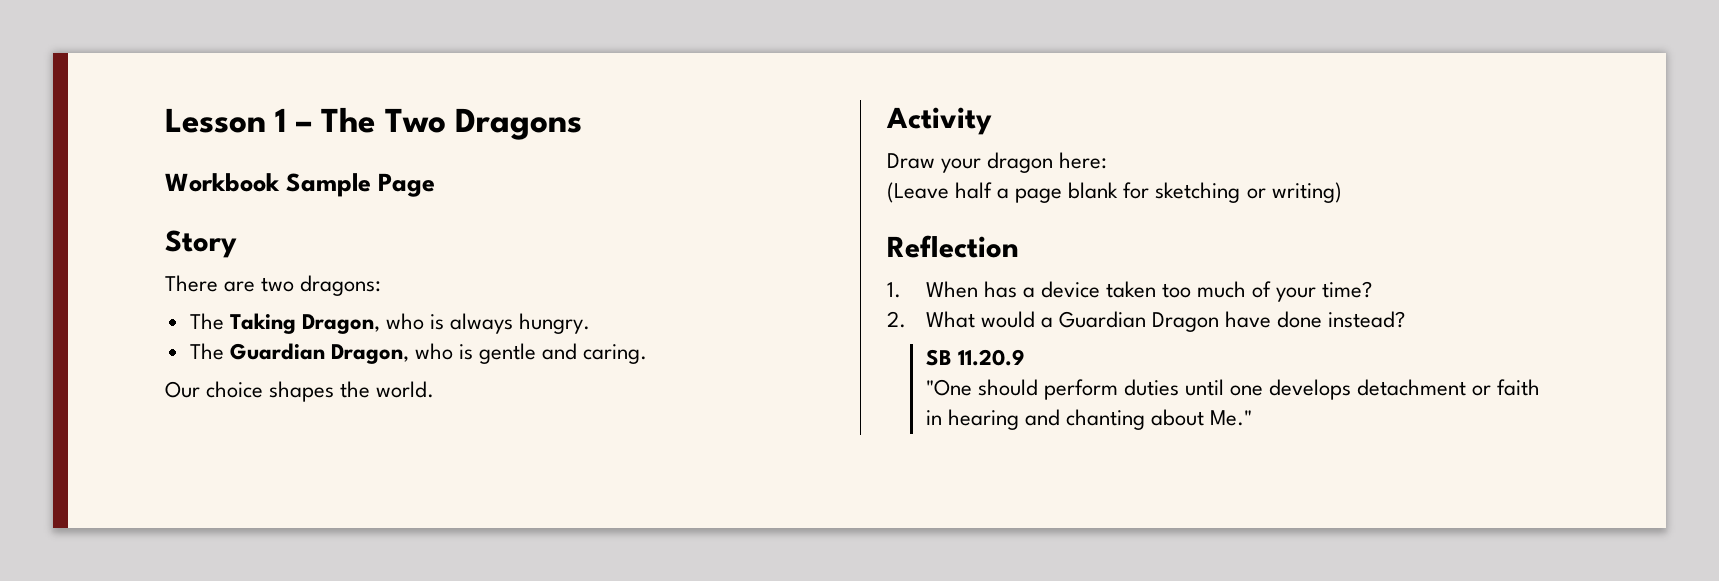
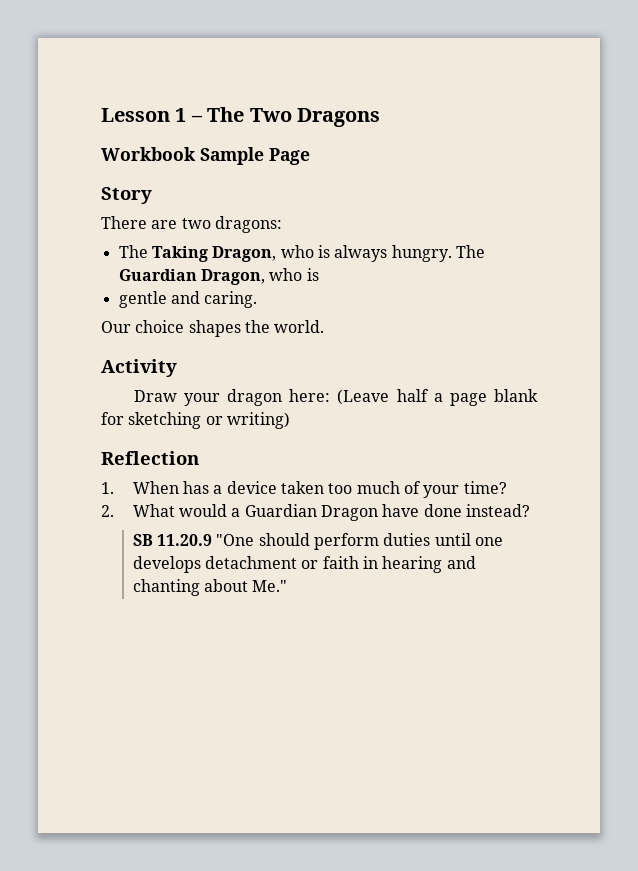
- The Taking Dragon, who is always hungry.
- The Guardian Dragon, who is gentle and caring.
+ The Taking Dragon, who is always hungry. The Guardian Dragon, who is
+ gentle and caring.
- Draw your dragon here:
- (Leave half a page blank for sketching or writing)
+ Draw your dragon here: (Leave half a page blank for sketching or writing)
- SB 11.20.9
- "One should perform duties until one develops detachment or faith in hearing and chanting about Me."
+ SB 11.20.9 "One should perform duties until one develops detachment or faith in hearing and chanting about Me."

